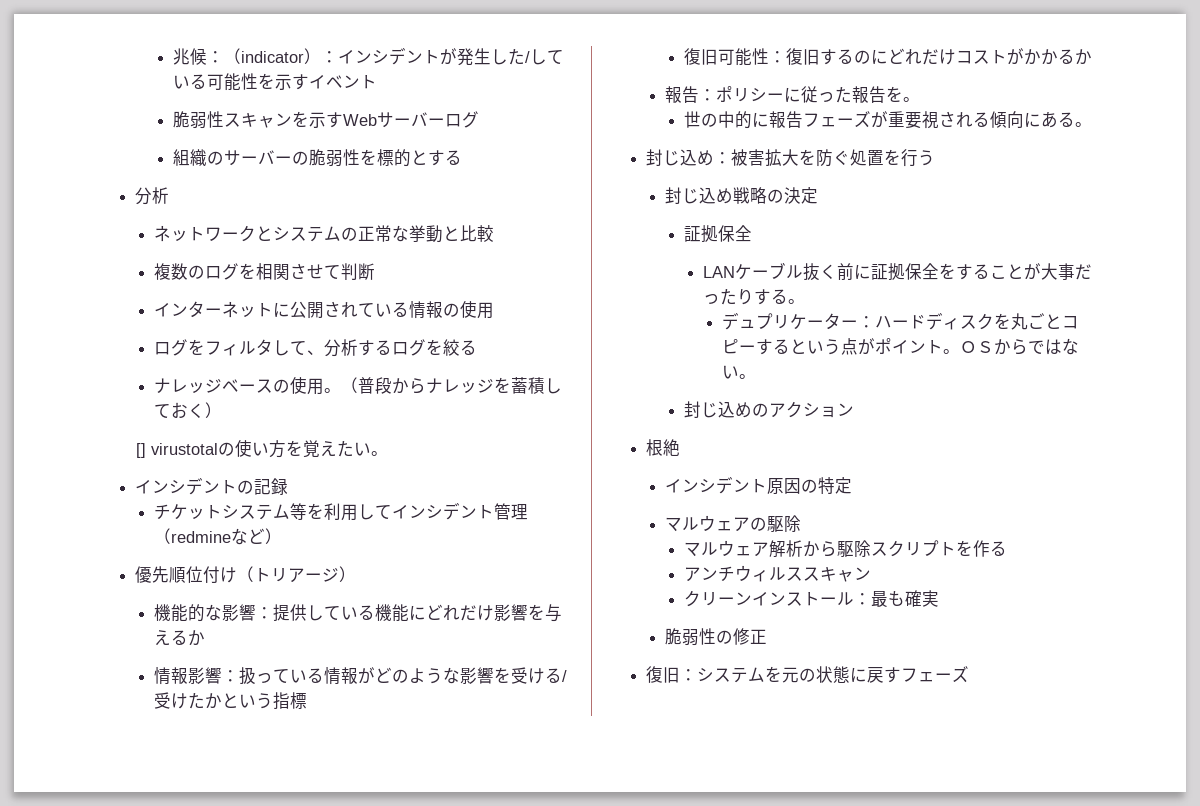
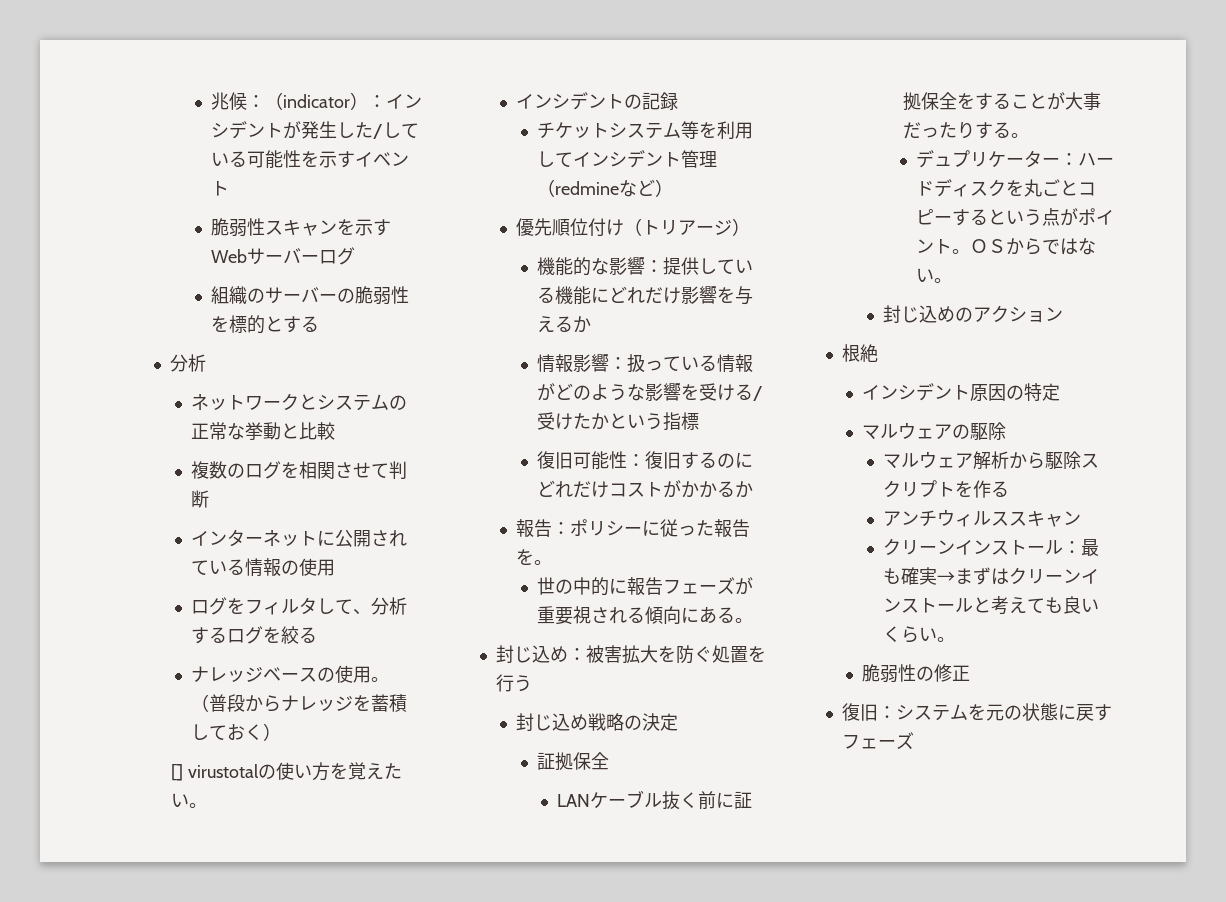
- クリーンインストール：最も確実
+ クリーンインストール：最も確実→まずはクリーンインストールと考えても良いくらい。

